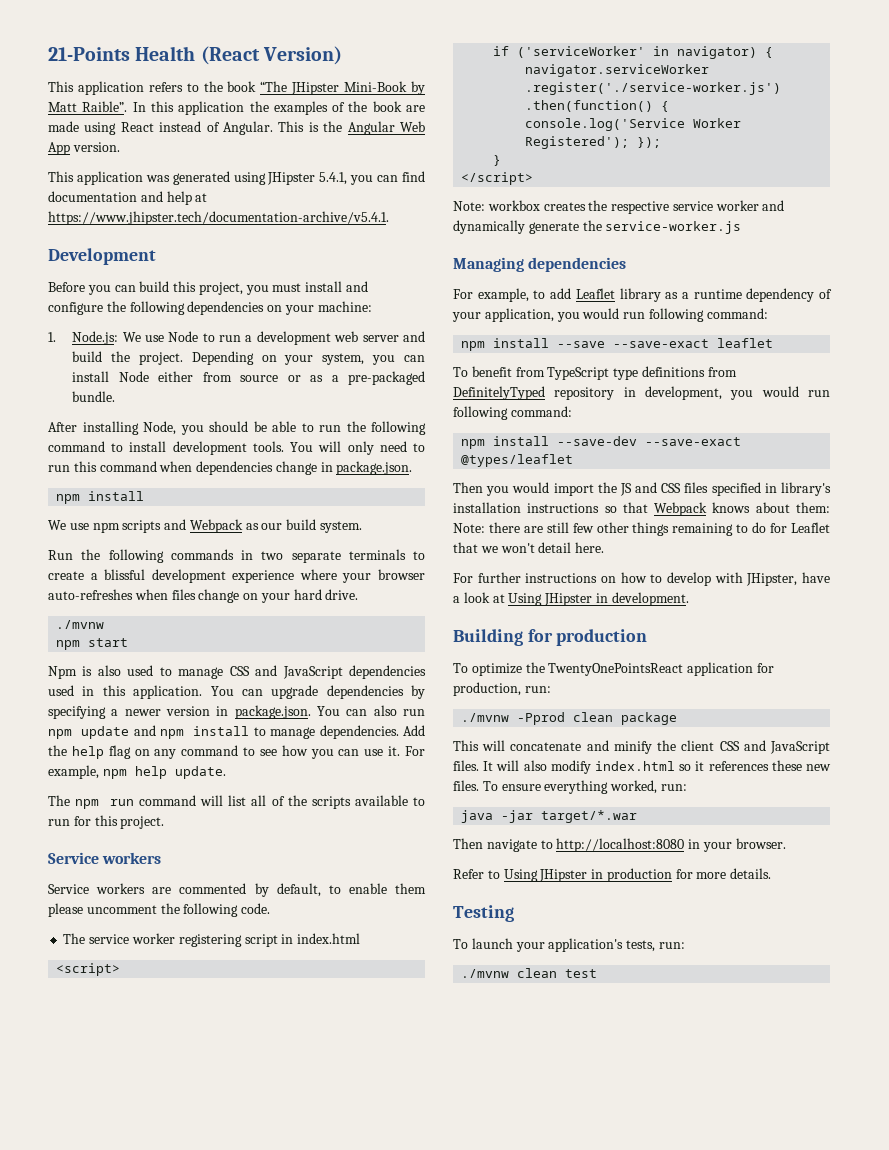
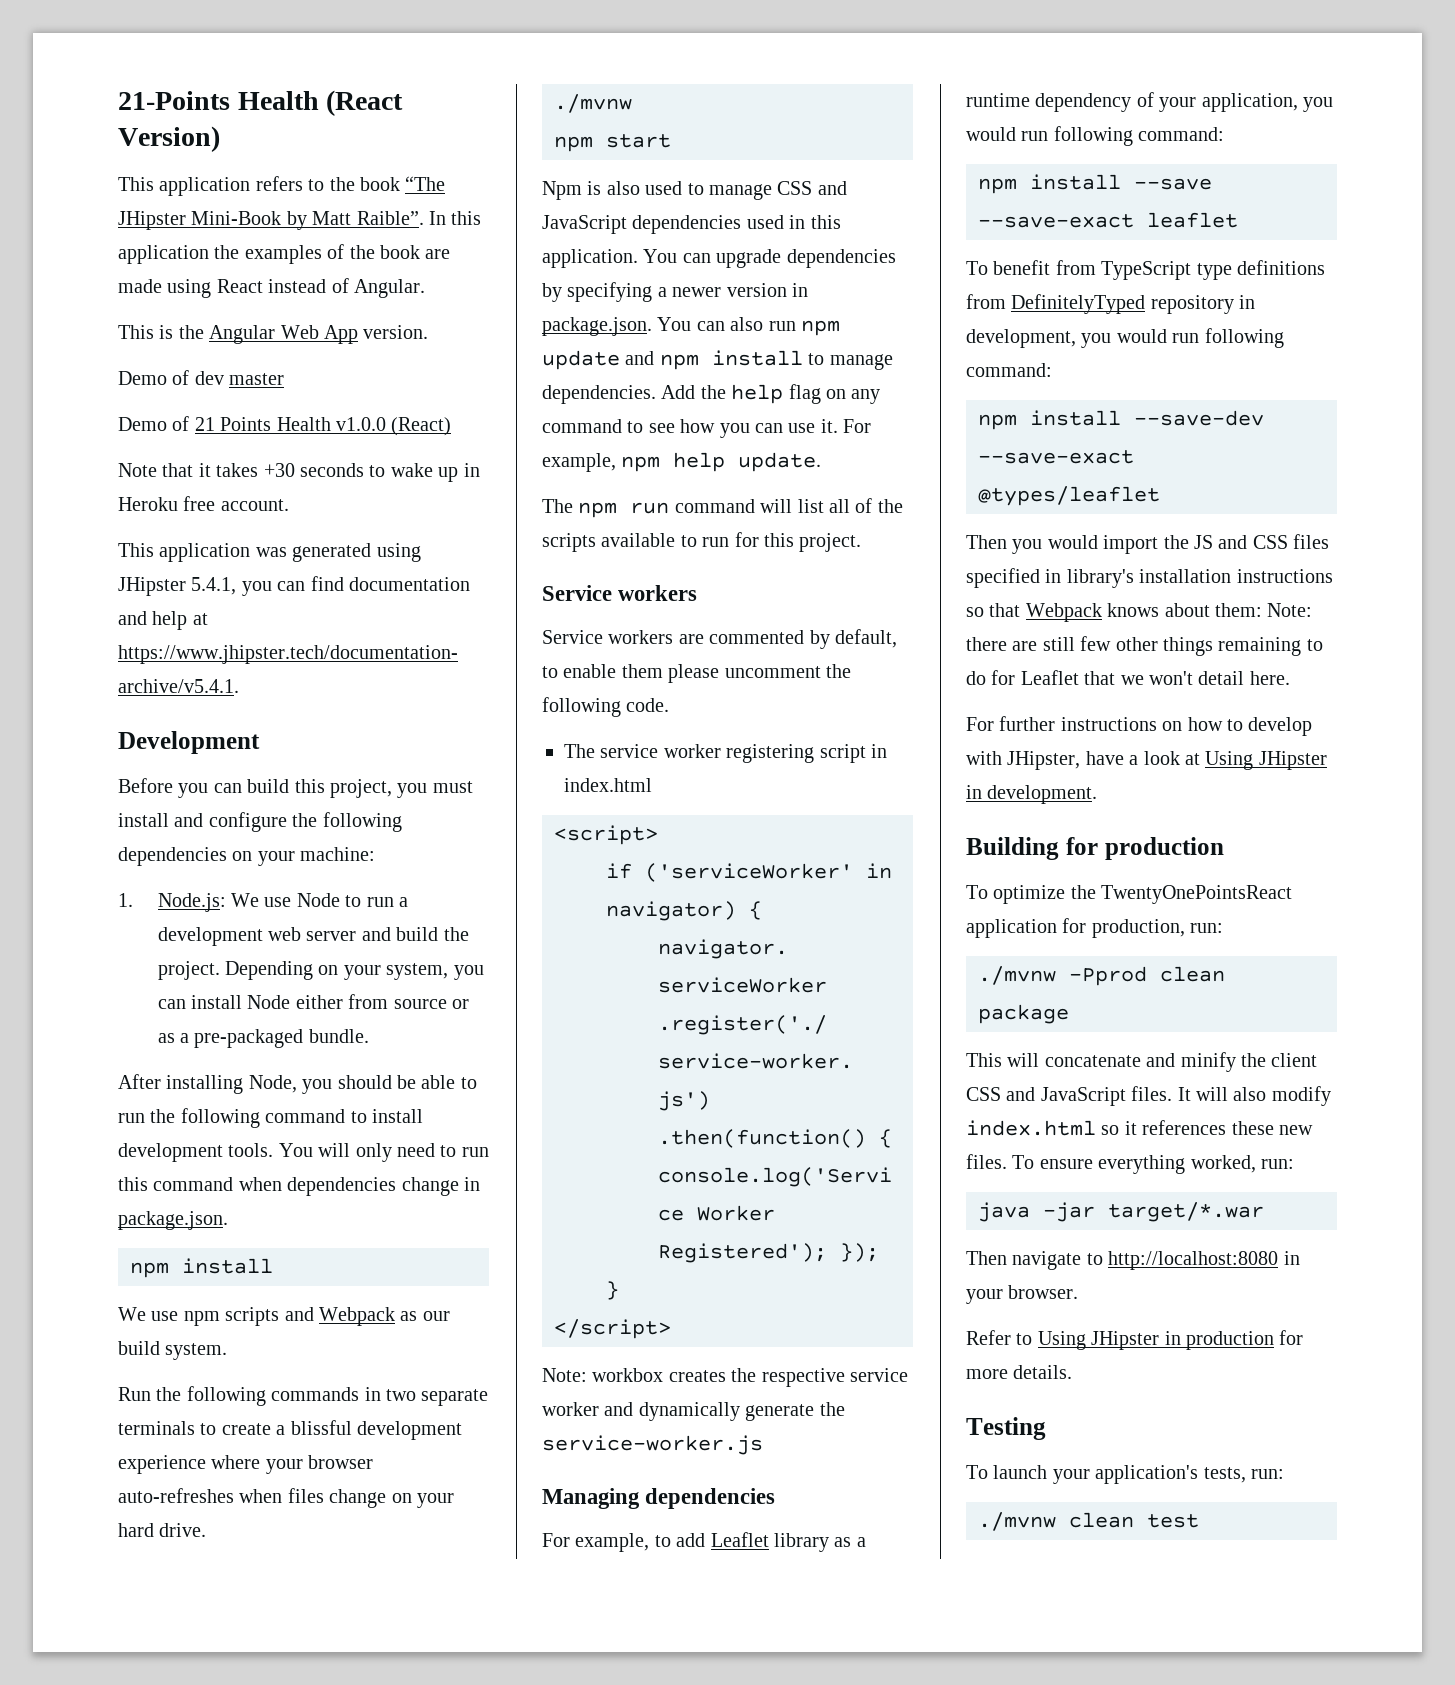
- In this application the examples of the book are made using React instead of Angular. This is the Angular Web App version.
+ In this application the examples of the book are made using React instead of Angular.
+ This is the Angular Web App version.
+ Demo of dev master
+ Demo of 21 Points Health v1.0.0 (React)
+ Note that it takes +30 seconds to wake up in Heroku free account.

